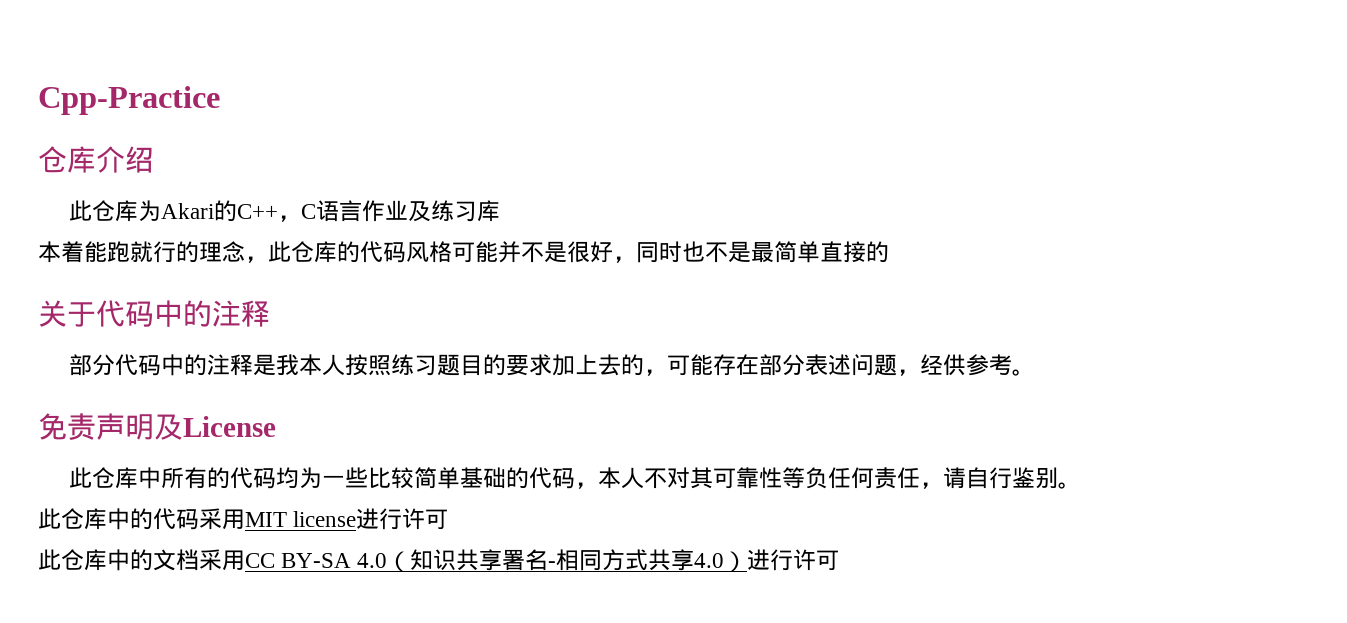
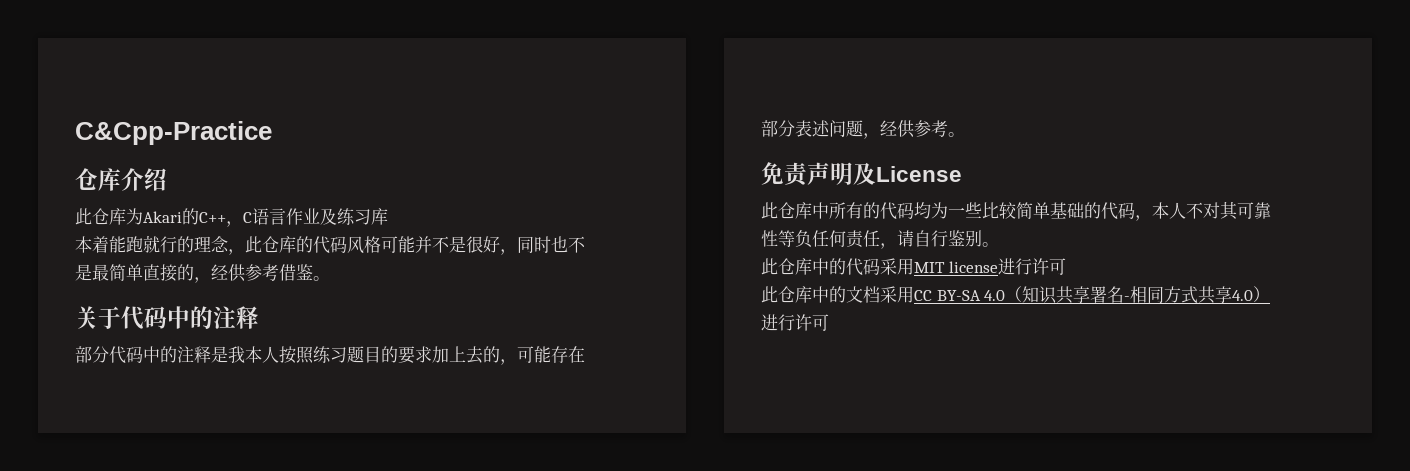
- Cpp-Practice
+ C&Cpp-Practice
- 本着能跑就行的理念，此仓库的代码风格可能并不是很好，同时也不是最简单直接的
+ 本着能跑就行的理念，此仓库的代码风格可能并不是很好，同时也不是最简单直接的，经供参考借鉴。

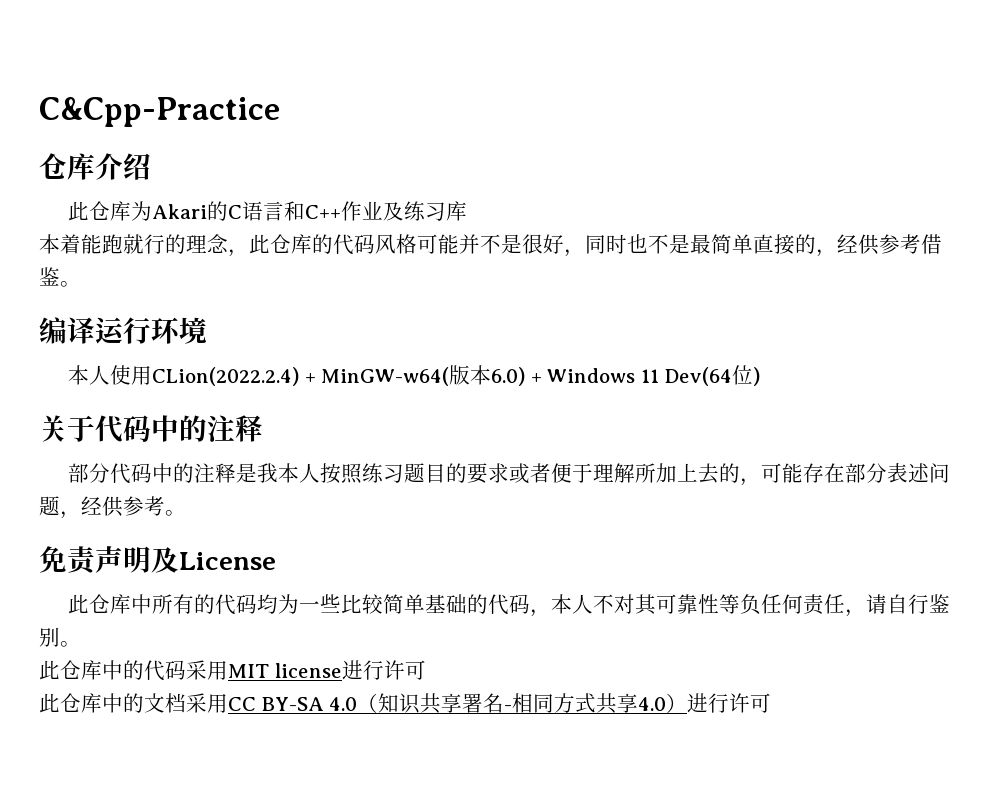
- 此仓库为Akari的C++，C语言作业及练习库
+ 此仓库为Akari的C语言和C++作业及练习库
+ 编译运行环境
+ 本人使用CLion(2022.2.4) + MinGW-w64(版本6.0) + Windows 11 Dev(64位)
- 部分代码中的注释是我本人按照练习题目的要求加上去的，可能存在部分表述问题，经供参考。
+ 部分代码中的注释是我本人按照练习题目的要求或者便于理解所加上去的，可能存在部分表述问题，经供参考。

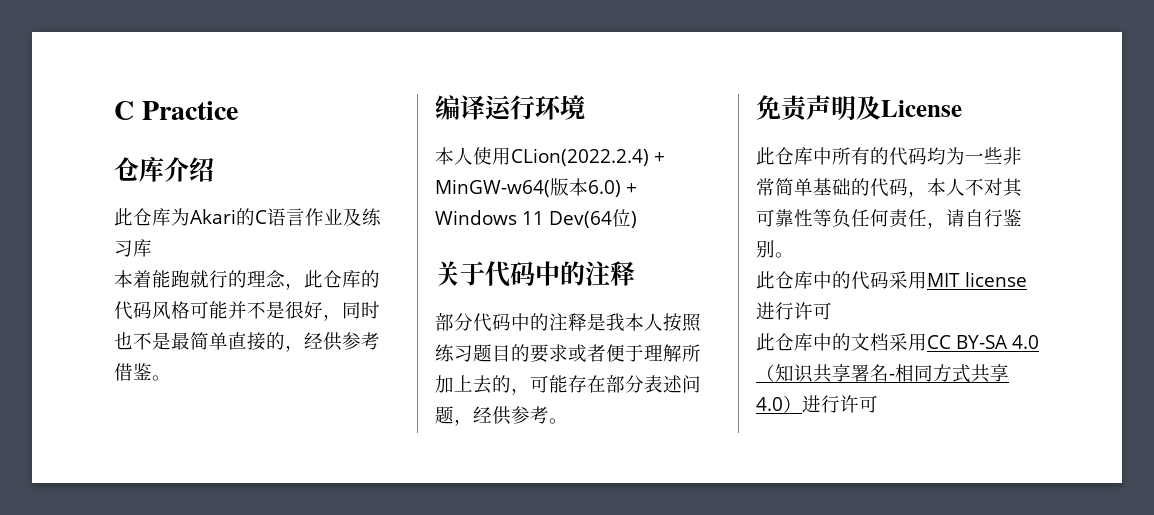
- C&Cpp-Practice
+ C Practice
- 此仓库为Akari的C语言和C++作业及练习库
+ 此仓库为Akari的C语言作业及练习库
- 此仓库中所有的代码均为一些比较简单基础的代码，本人不对其可靠性等负任何责任，请自行鉴别。
+ 此仓库中所有的代码均为一些非常简单基础的代码，本人不对其可靠性等负任何责任，请自行鉴别。

